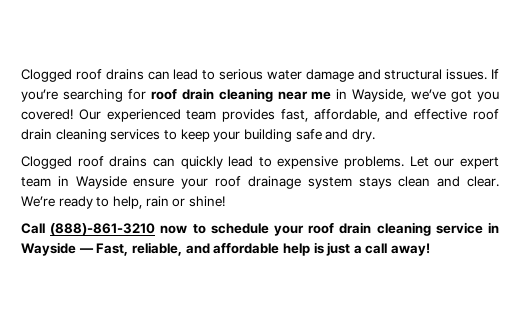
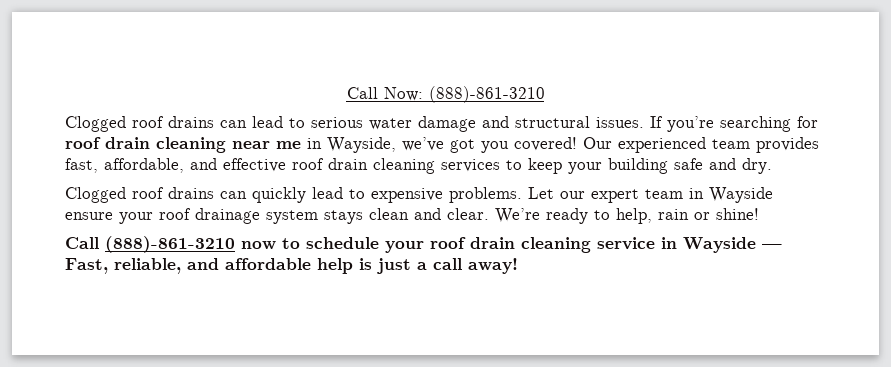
+ Call Now: (888)-861-3210

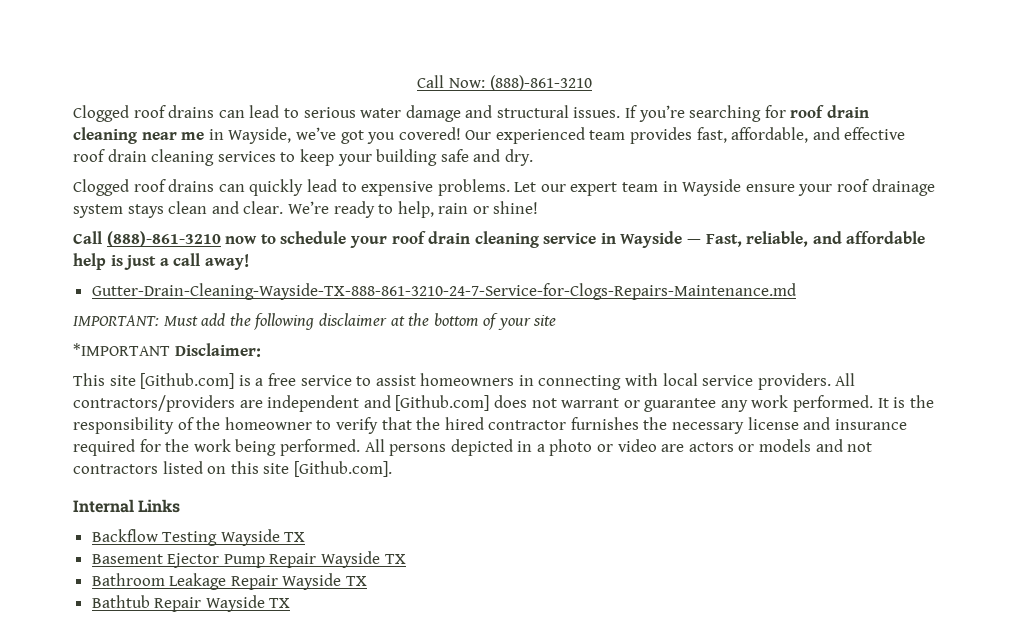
+ Gutter-Drain-Cleaning-Wayside-TX-888-861-3210-24-7-Service-for-Clogs-Repairs-Maintenance.md
+ IMPORTANT: Must add the following disclaimer at the bottom of your site
+ *IMPORTANT Disclaimer:
+ This site [Github.com] is a free service to assist homeowners in connecting with local service providers. All contractors/providers are independent and [Github.com] does not warrant or guarantee any work performed. It is the responsibility of the homeowner to verify that the hired contractor furnishes the necessary license and insurance required for the work being performed. All persons depicted in a photo or video are actors or models and not contractors listed on this site [Github.com].
+ Internal Links
+ Backflow Testing Wayside TX
+ Basement Ejector Pump Repair Wayside TX
+ Bathroom Leakage Repair Wayside TX
+ Bathtub Repair Wayside TX

